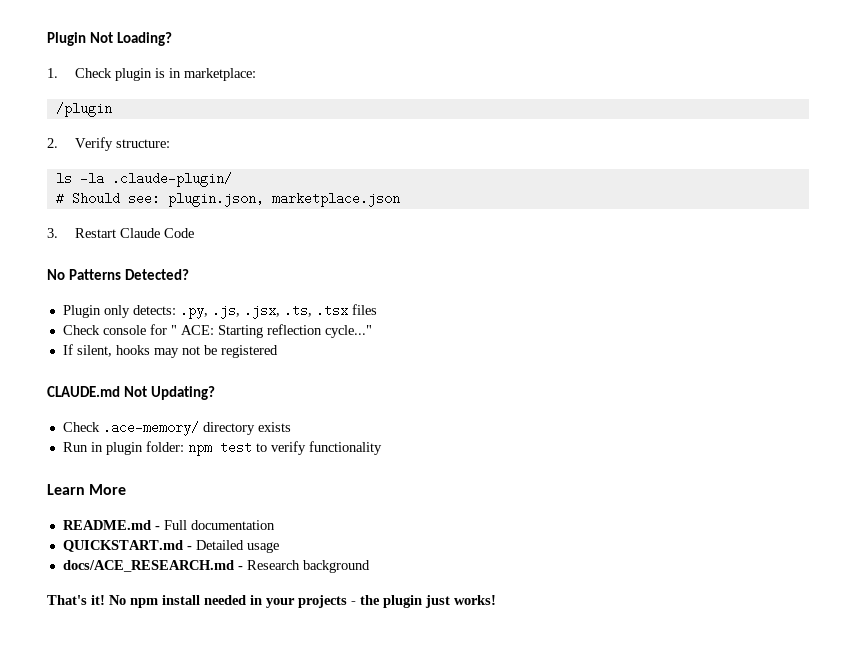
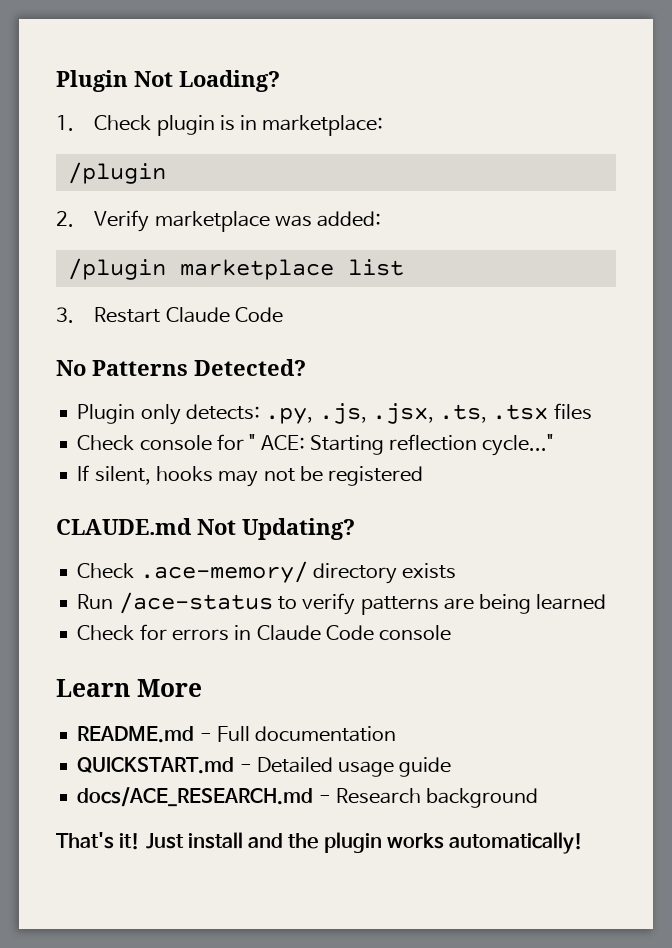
- 2. Verify structure:
- ls -la .claude-plugin/
- # Should see: plugin.json, marketplace.json
+ 2. Verify marketplace was added:
+ /plugin marketplace list
- Run in plugin folder: npm test to verify functionality
+ Run /ace-status to verify patterns are being learned
+ Check for errors in Claude Code console
- QUICKSTART.md - Detailed usage
+ QUICKSTART.md - Detailed usage guide
- No npm install needed in your projects - the plugin just works!
+ Just install and the plugin works automatically!

